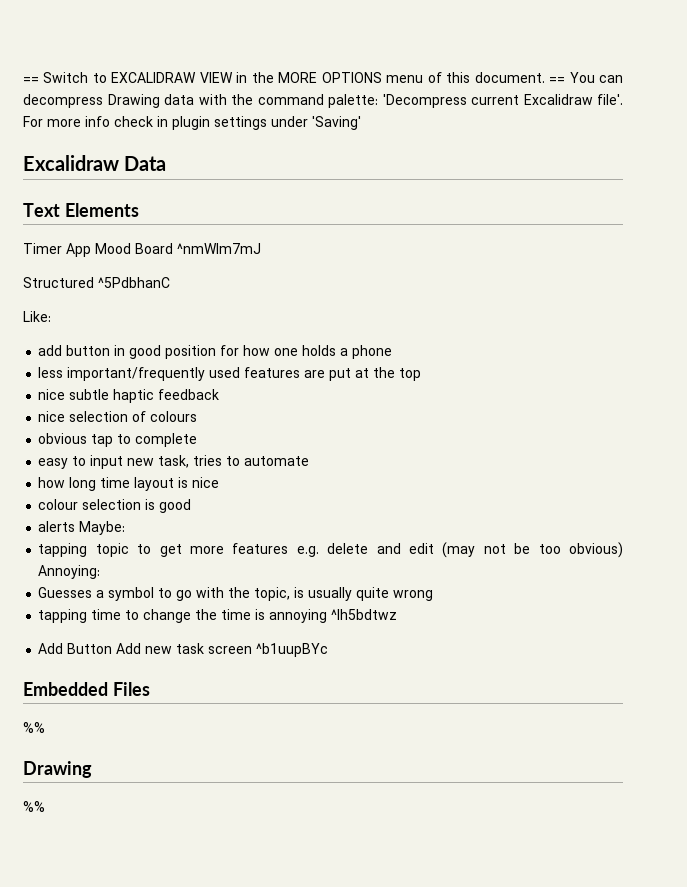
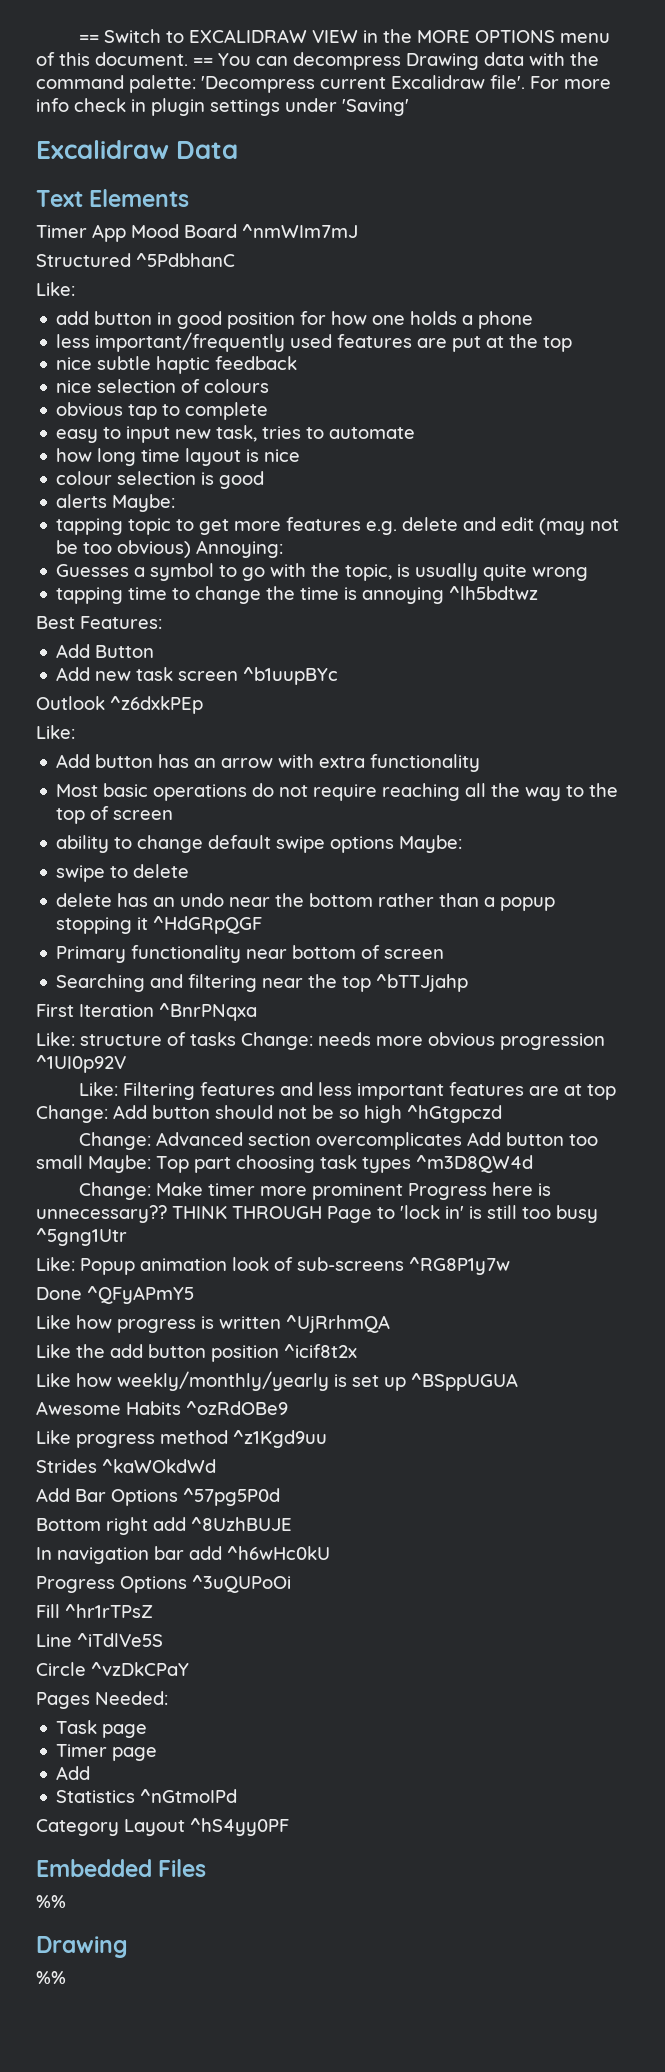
+ Best Features:
- Add Button Add new task screen ^b1uupBYc
+ Add Button
+ Add new task screen ^b1uupBYc
+ Outlook ^z6dxkPEp
+ Like:
+ Add button has an arrow with extra functionality
+ Most basic operations do not require reaching all the way to the top of screen
+ ability to change default swipe options Maybe:
+ swipe to delete
+ delete has an undo near the bottom rather than a popup stopping it ^HdGRpQGF
+ Primary functionality near bottom of screen
+ Searching and filtering near the top ^bTTJjahp
+ First Iteration ^BnrPNqxa
+ Like: structure of tasks Change: needs more obvious progression ^1UI0p92V
+ Like: Filtering features and less important features are at top Change: Add button should not be so high ^hGtgpczd
+ Change: Advanced section overcomplicates Add button too small Maybe: Top part choosing task types ^m3D8QW4d
+ Change: Make timer more prominent Progress here is unnecessary?? THINK THROUGH Page to 'lock in' is still too busy ^5gng1Utr
+ Like: Popup animation look of sub-screens ^RG8P1y7w
+ Done ^QFyAPmY5
+ Like how progress is written ^UjRrhmQA
+ Like the add button position ^icif8t2x
+ Like how weekly/monthly/yearly is set up ^BSppUGUA
+ Awesome Habits ^ozRdOBe9
+ Like progress method ^z1Kgd9uu
+ Strides ^kaWOkdWd
+ Add Bar Options ^57pg5P0d
+ Bottom right add ^8UzhBUJE
+ In navigation bar add ^h6wHc0kU
+ Progress Options ^3uQUPoOi
+ Fill ^hr1rTPsZ
+ Line ^iTdlVe5S
+ Circle ^vzDkCPaY
+ Pages Needed:
+ Task page
+ Timer page
+ Add
+ Statistics ^nGtmoIPd
+ Category Layout ^hS4yy0PF

